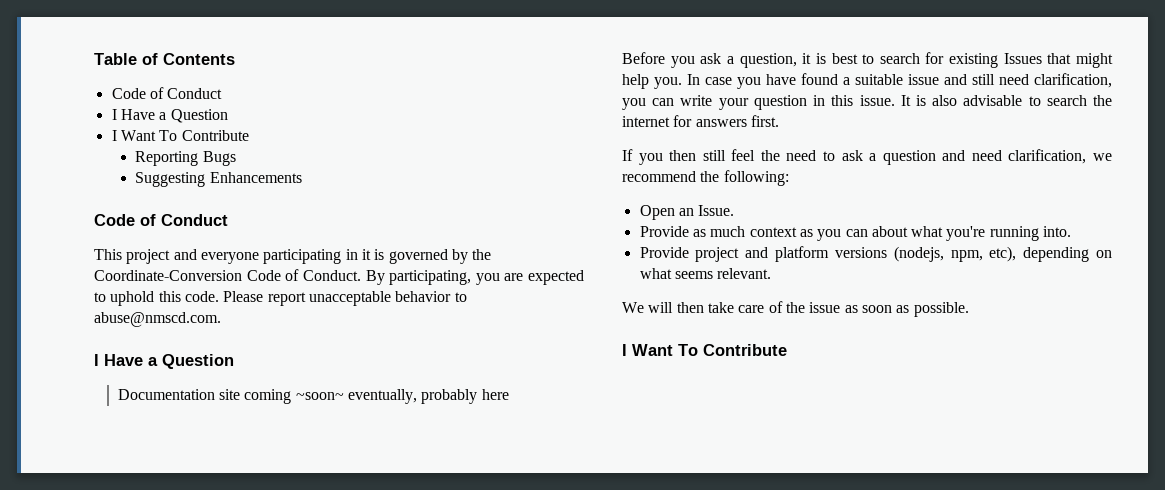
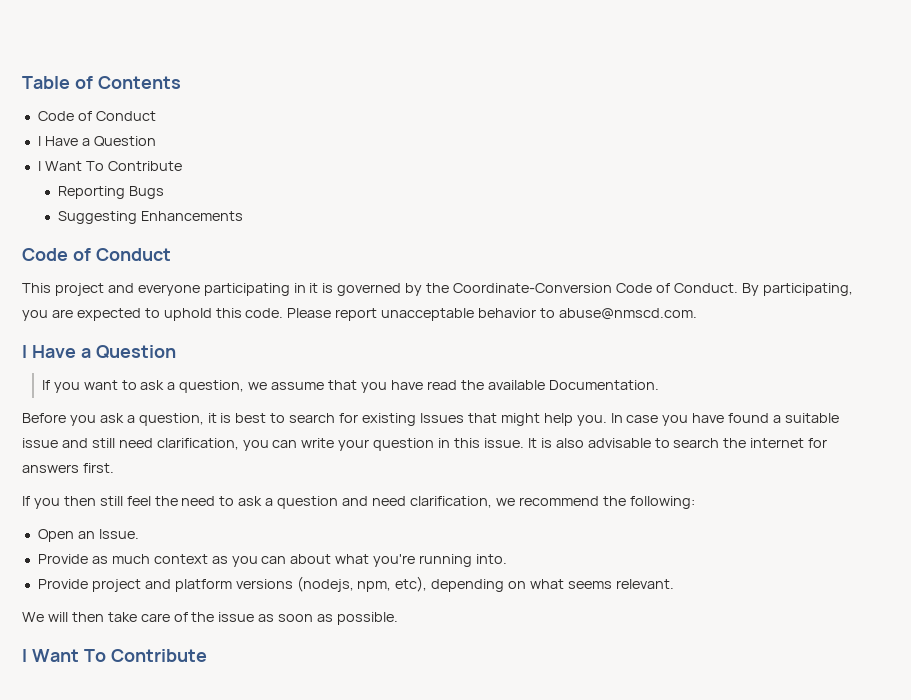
- Documentation site coming ~soon~ eventually, probably here
+ If you want to ask a question, we assume that you have read the available Documentation.

